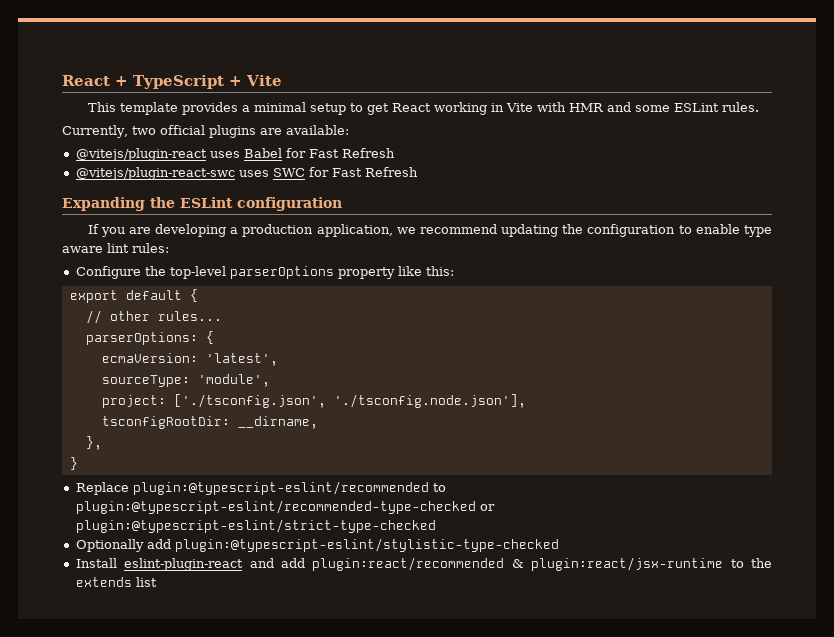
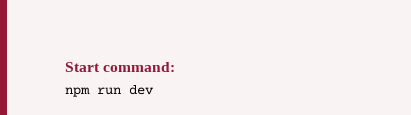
- React + TypeScript + Vite
- This template provides a minimal setup to get React working in Vite with HMR and some ESLint rules.
- Currently, two official plugins are available:
- @vitejs/plugin-react uses Babel for Fast Refresh
- @vitejs/plugin-react-swc uses SWC for Fast Refresh
- Expanding the ESLint configuration
- If you are developing a production application, we recommend updating the configuration to enable type aware lint rules:
- Configure the top-level parserOptions property like this:
- export default {
- // other rules...
- parserOptions: {
- ecmaVersion: 'latest',
- sourceType: 'module',
- project: ['./tsconfig.json', './tsconfig.node.json'],
- tsconfigRootDir: __dirname,
- },
- }
- Replace plugin:@typescript-eslint/recommended to plugin:@typescript-eslint/recommended-type-checked or plugin:@typescript-eslint/strict-type-checked
- Optionally add plugin:@typescript-eslint/stylistic-type-checked
- Install eslint-plugin-react and add plugin:react/recommended & plugin:react/jsx-runtime to the extends list
+ Start command:
+ npm run dev

